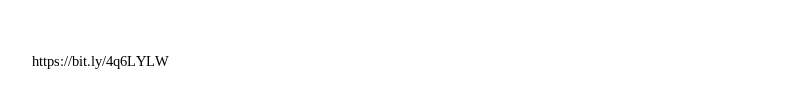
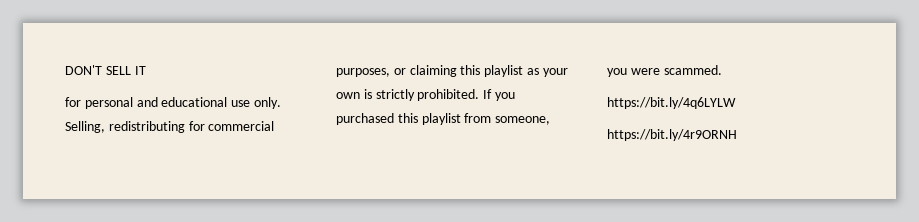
+ DON'T SELL IT
+ for personal and educational use only. Selling, redistributing for commercial purposes, or claiming this playlist as your own is strictly prohibited. If you purchased this playlist from someone, you were scammed.
+ https://bit.ly/4r9ORNH

